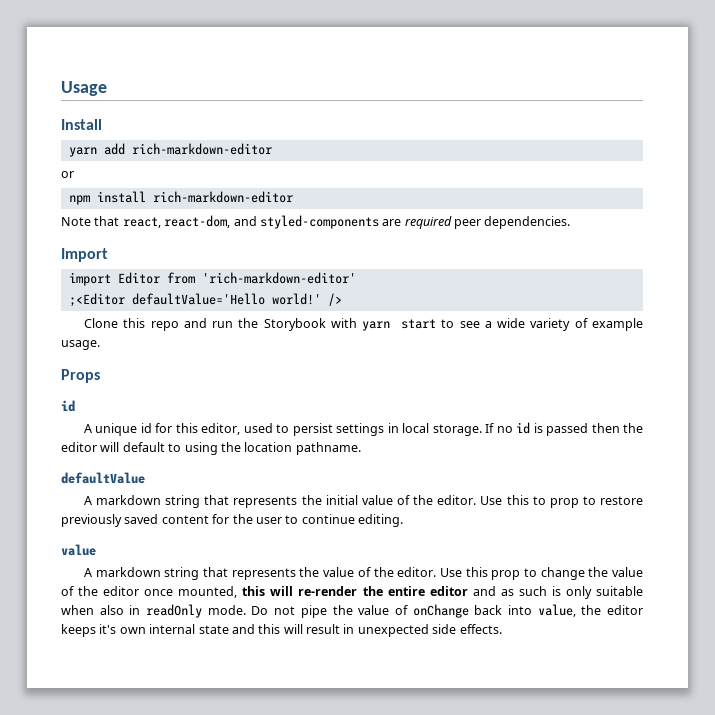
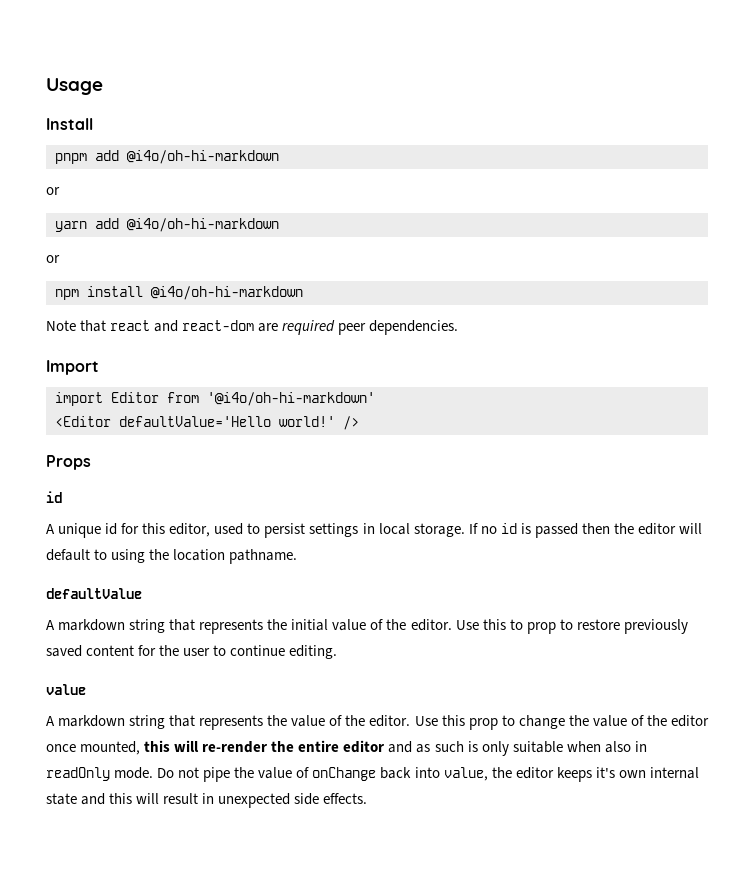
+ pnpm add @i4o/oh-hi-markdown
+ or
- yarn add rich-markdown-editor
+ yarn add @i4o/oh-hi-markdown
- npm install rich-markdown-editor
+ npm install @i4o/oh-hi-markdown
- Note that react, react-dom, and styled-components are required peer dependencies.
+ Note that react and react-dom are required peer dependencies.
- import Editor from 'rich-markdown-editor'
- ;<Editor defaultValue='Hello world!'
+ import Editor from '@i4o/oh-hi-markdown'
+ <Editor defaultValue='Hello world!'
- Clone this repo and run the Storybook with yarn start to see a wide variety of example usage.

